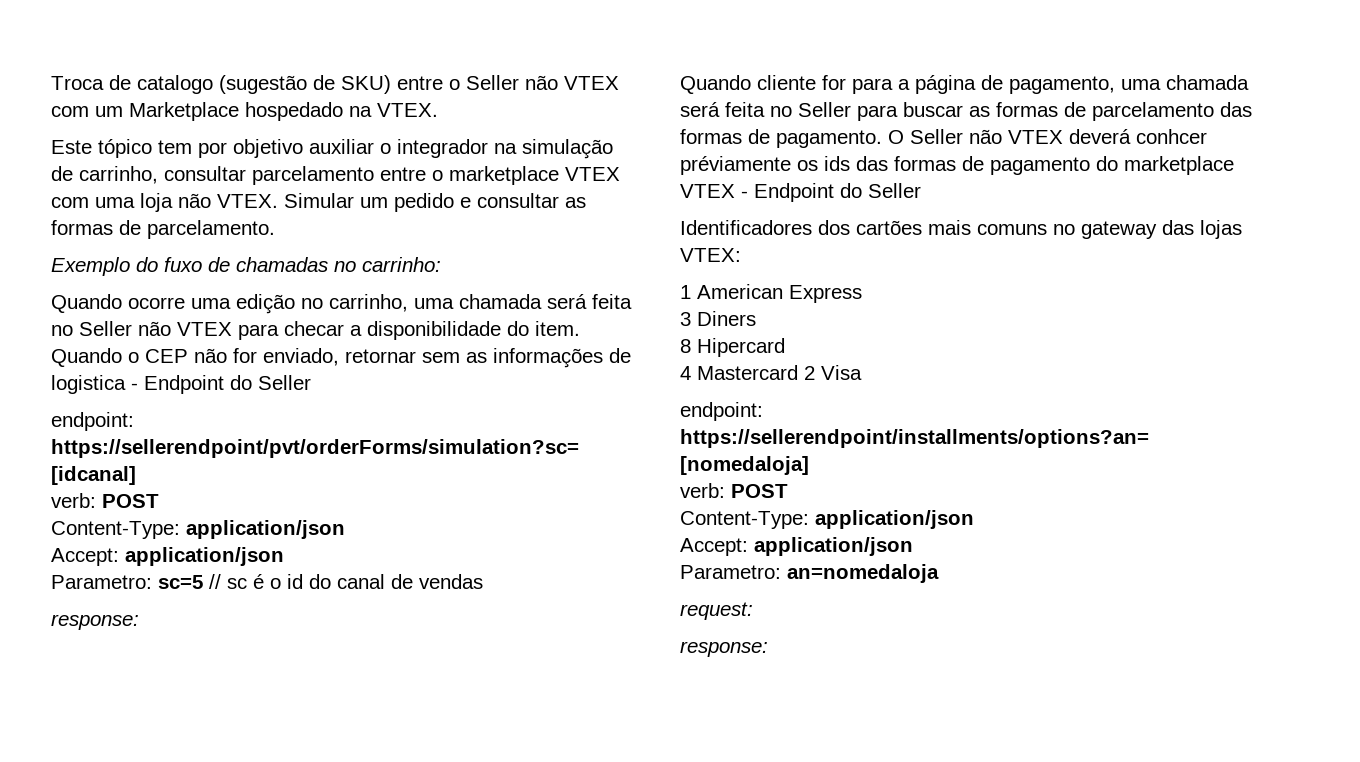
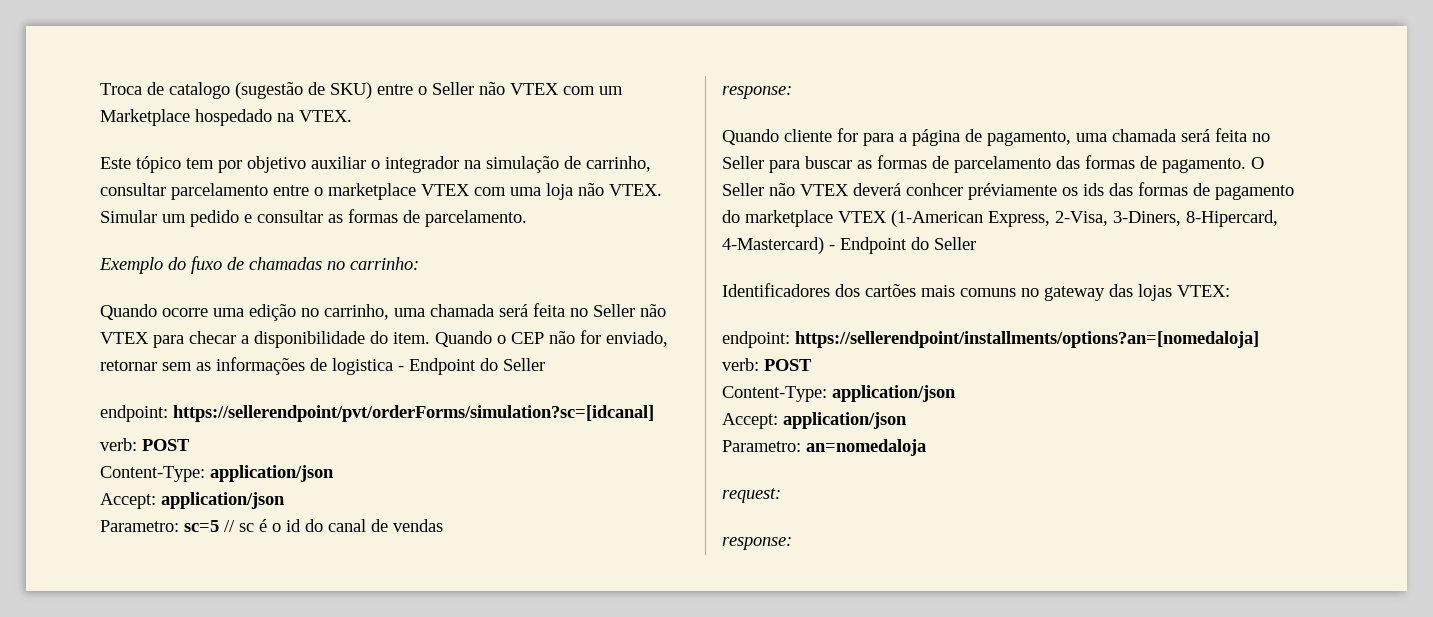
- O Seller não VTEX deverá conhcer préviamente os ids das formas de pagamento do marketplace VTEX - Endpoint do Seller
+ O Seller não VTEX deverá conhcer préviamente os ids das formas de pagamento do marketplace VTEX (1-American Express, 2-Visa, 3-Diners, 8-Hipercard, 4-Mastercard) - Endpoint do Seller
- 1 American Express
- 3 Diners
- 8 Hipercard
- 4 Mastercard 2 Visa

